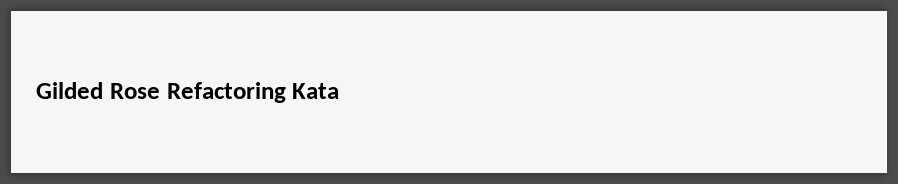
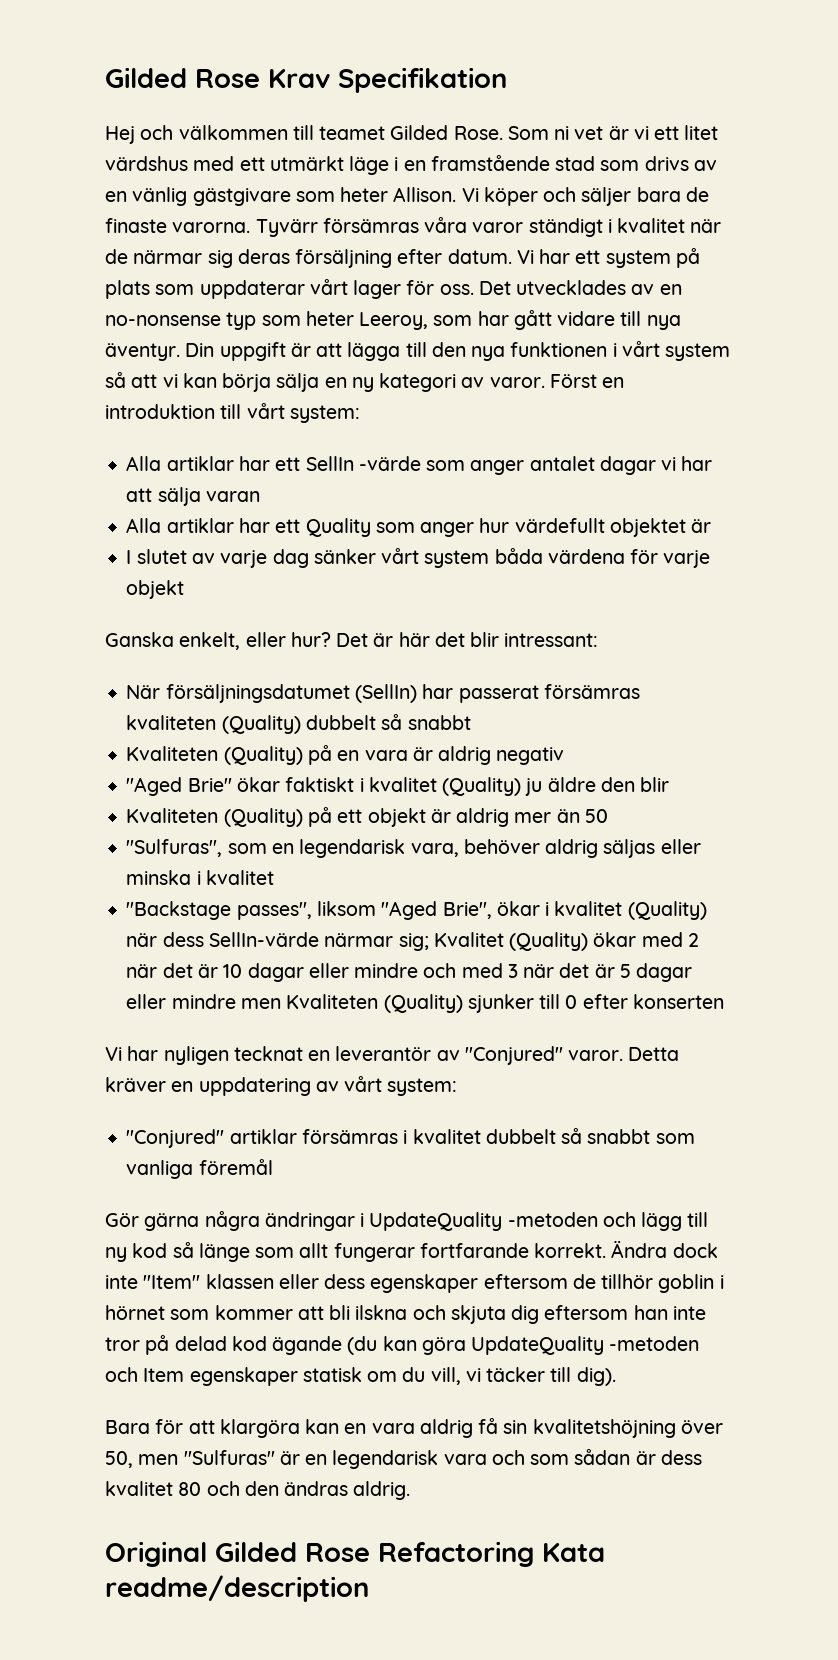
- Gilded Rose Refactoring Kata
+ Gilded Rose Krav Specifikation
+ Hej och välkommen till teamet Gilded Rose. Som ni vet är vi ett litet värdshus med ett utmärkt läge i en framstående stad som drivs av en vänlig gästgivare som heter Allison. Vi köper och säljer bara de finaste varorna. Tyvärr försämras våra varor ständigt i kvalitet när de närmar sig deras försäljning efter datum. Vi har ett system på plats som uppdaterar vårt lager för oss. Det utvecklades av en no-nonsense typ som heter Leeroy, som har gått vidare till nya äventyr. Din uppgift är att lägga till den nya funktionen i vårt system så att vi kan börja sälja en ny kategori av varor. Först en introduktion till vårt system:
+ Alla artiklar har ett SellIn -värde som anger antalet dagar vi har att sälja varan
+ Alla artiklar har ett Quality som anger hur värdefullt objektet är
+ I slutet av varje dag sänker vårt system båda värdena för varje objekt
+ Ganska enkelt, eller hur? Det är här det blir intressant:
+ När försäljningsdatumet (SellIn) har passerat försämras kvaliteten (Quality) dubbelt så snabbt
+ Kvaliteten (Quality) på en vara är aldrig negativ
+ "Aged Brie" ökar faktiskt i kvalitet (Quality) ju äldre den blir
+ Kvaliteten (Quality) på ett objekt är aldrig mer än 50
+ "Sulfuras", som en legendarisk vara, behöver aldrig säljas eller minska i kvalitet
+ "Backstage passes", liksom "Aged Brie", ökar i kvalitet (Quality) när dess SellIn-värde närmar sig; Kvalitet (Quality) ökar med 2 när det är 10 dagar eller mindre och med 3 när det är 5 dagar eller mindre men Kvaliteten (Quality) sjunker till 0 efter konserten
+ Vi har nyligen tecknat en leverantör av "Conjured" varor. Detta kräver en uppdatering av vårt system:
+ "Conjured" artiklar försämras i kvalitet dubbelt så snabbt som vanliga föremål
+ Gör gärna några ändringar i UpdateQuality -metoden och lägg till ny kod så länge som allt fungerar fortfarande korrekt. Ändra dock inte "Item" klassen eller dess egenskaper eftersom de tillhör goblin i hörnet som kommer att bli ilskna och skjuta dig eftersom han inte tror på delad kod ägande (du kan göra UpdateQuality -metoden och Item egenskaper statisk om du vill, vi täcker till dig).
+ Bara för att klargöra kan en vara aldrig få sin kvalitetshöjning över 50, men "Sulfuras" är en legendarisk vara och som sådan är dess kvalitet 80 och den ändras aldrig.
+ Original Gilded Rose Refactoring Kata readme/description

